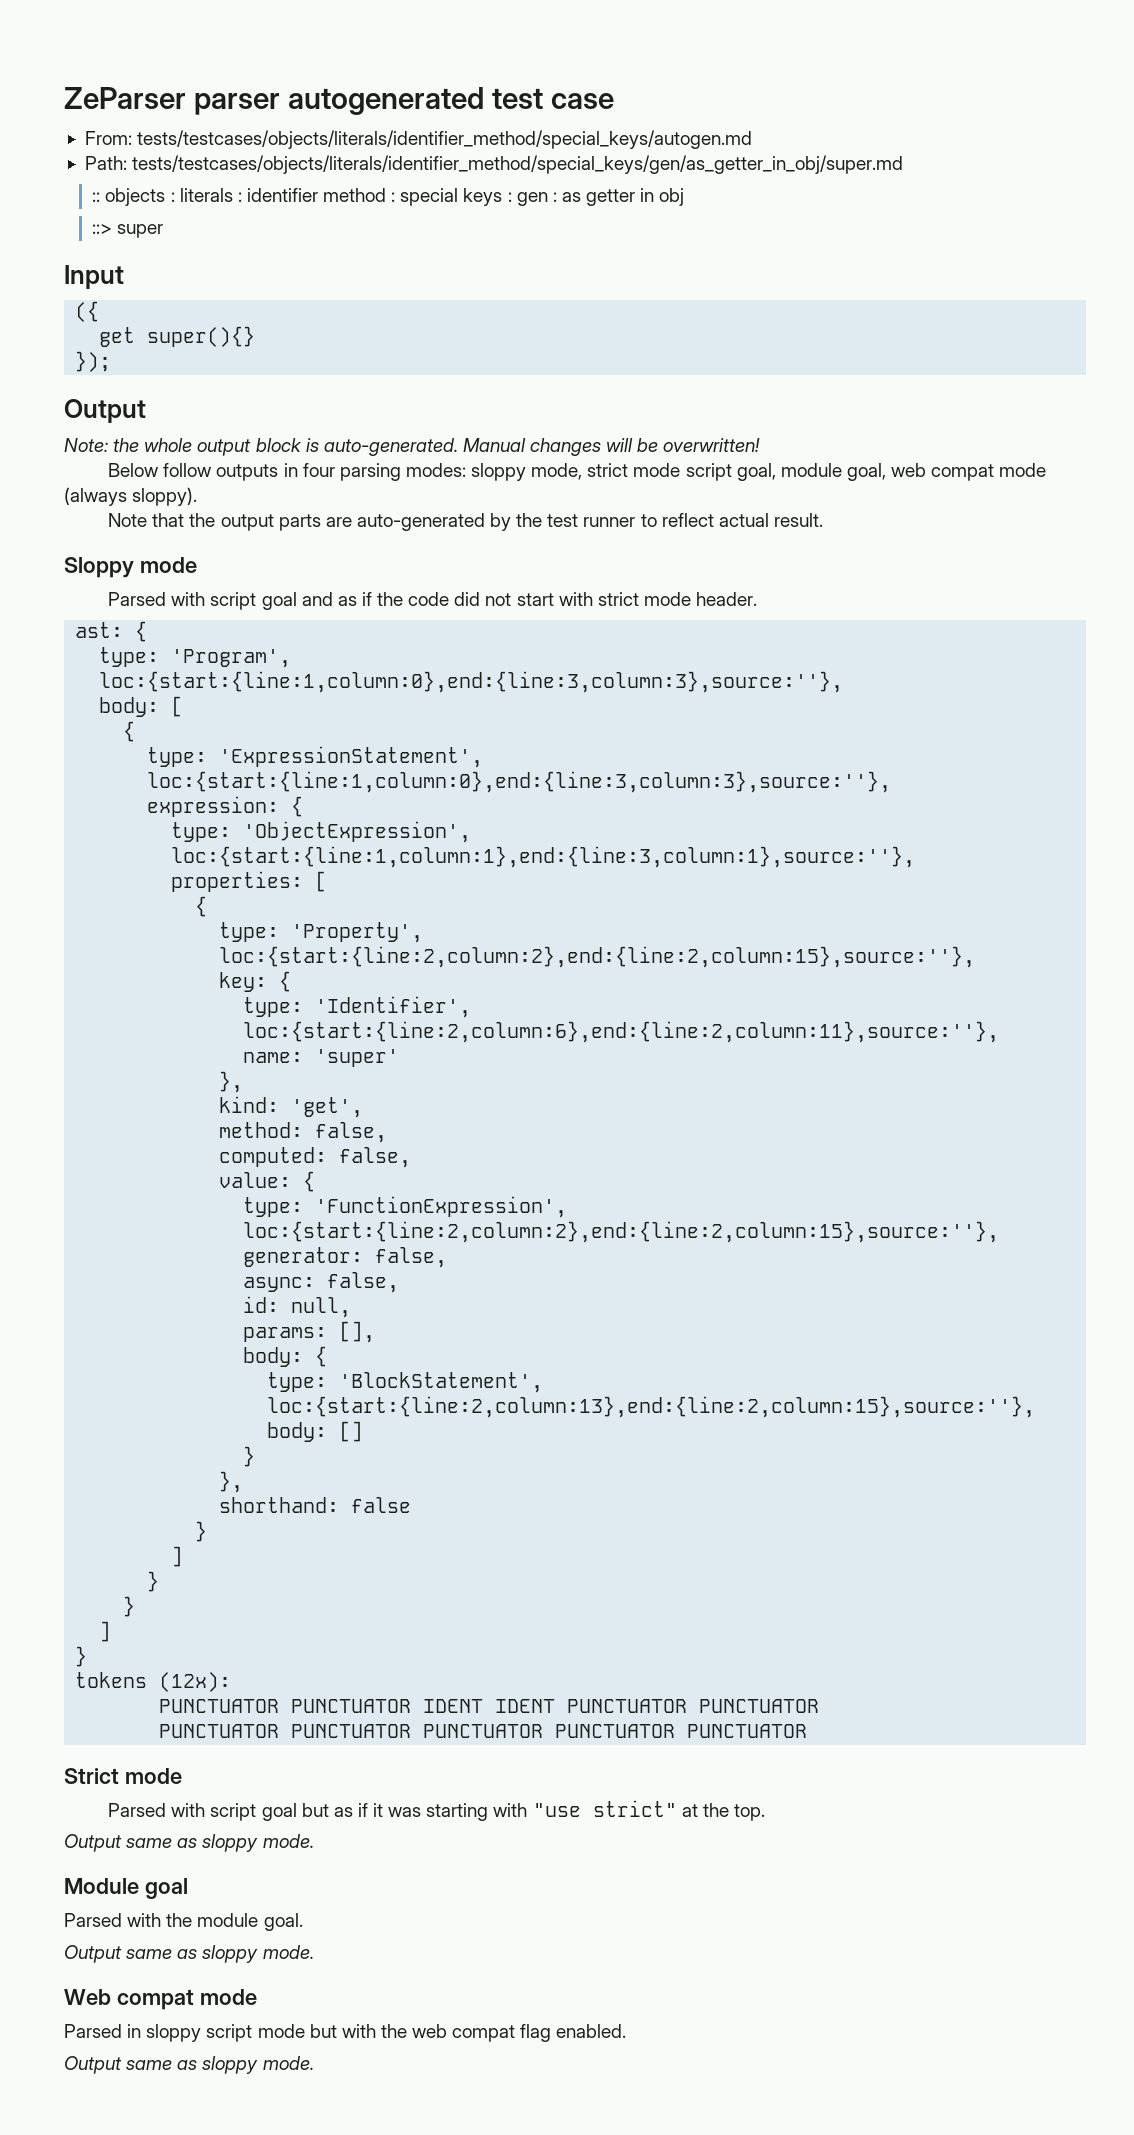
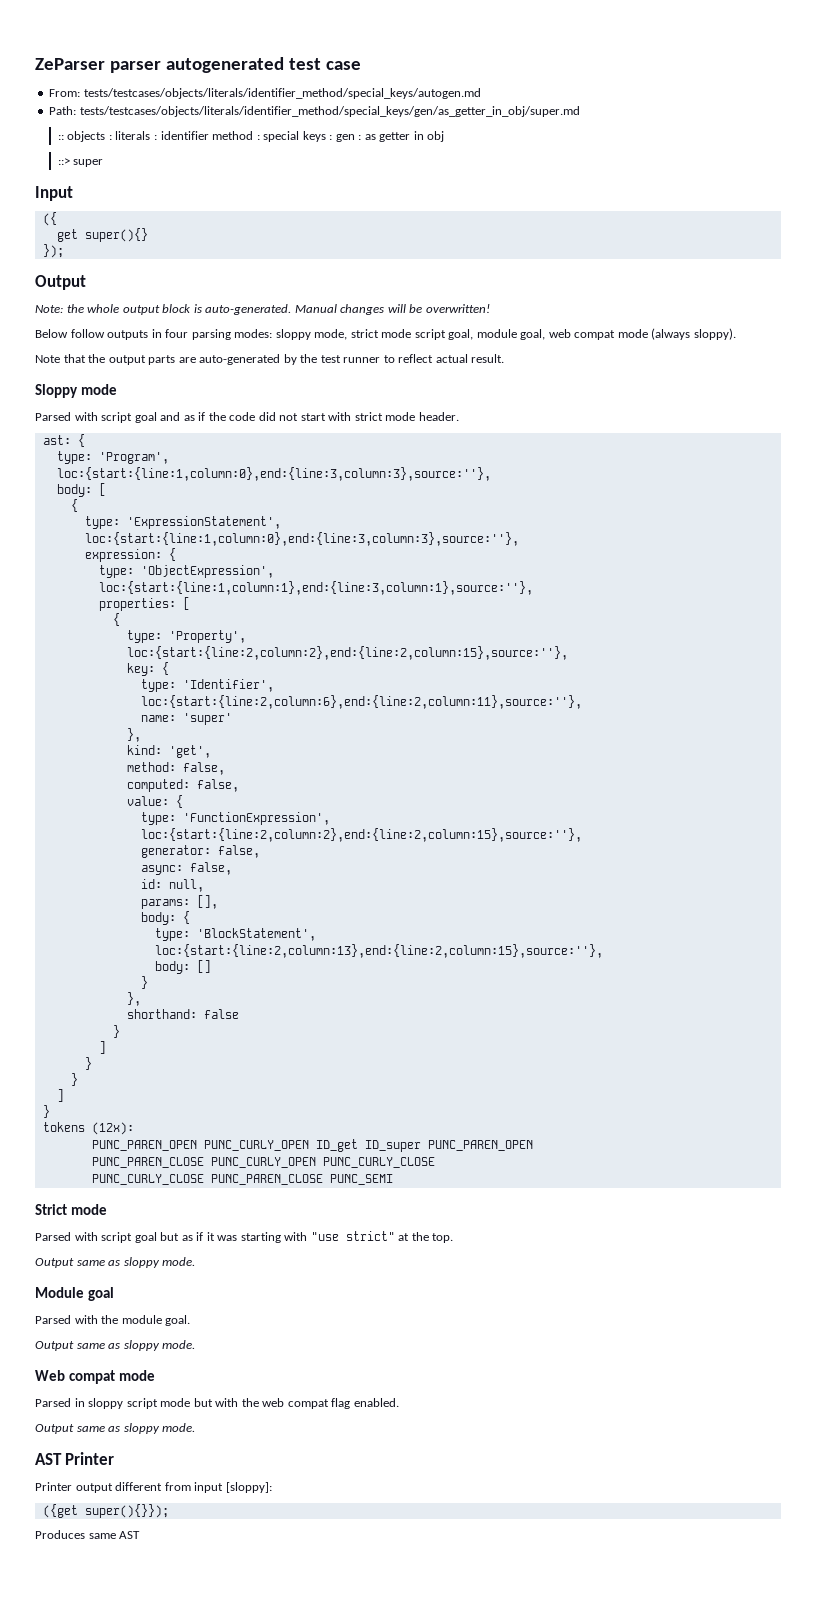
- PUNCTUATOR PUNCTUATOR IDENT IDENT PUNCTUATOR PUNCTUATOR
- PUNCTUATOR PUNCTUATOR PUNCTUATOR PUNCTUATOR PUNCTUATOR
+ PUNC_PAREN_OPEN PUNC_CURLY_OPEN ID_get ID_super PUNC_PAREN_OPEN
+ PUNC_PAREN_CLOSE PUNC_CURLY_OPEN PUNC_CURLY_CLOSE
+ PUNC_CURLY_CLOSE PUNC_PAREN_CLOSE PUNC_SEMI
+ AST Printer
+ Printer output different from input [sloppy]:
+ ({get super(){}});
+ Produces same AST

